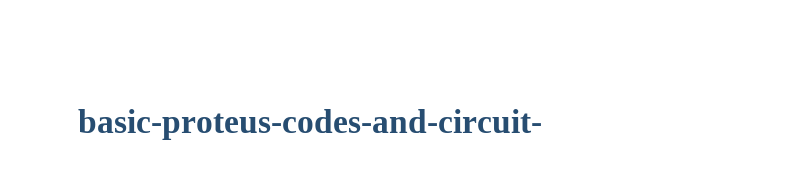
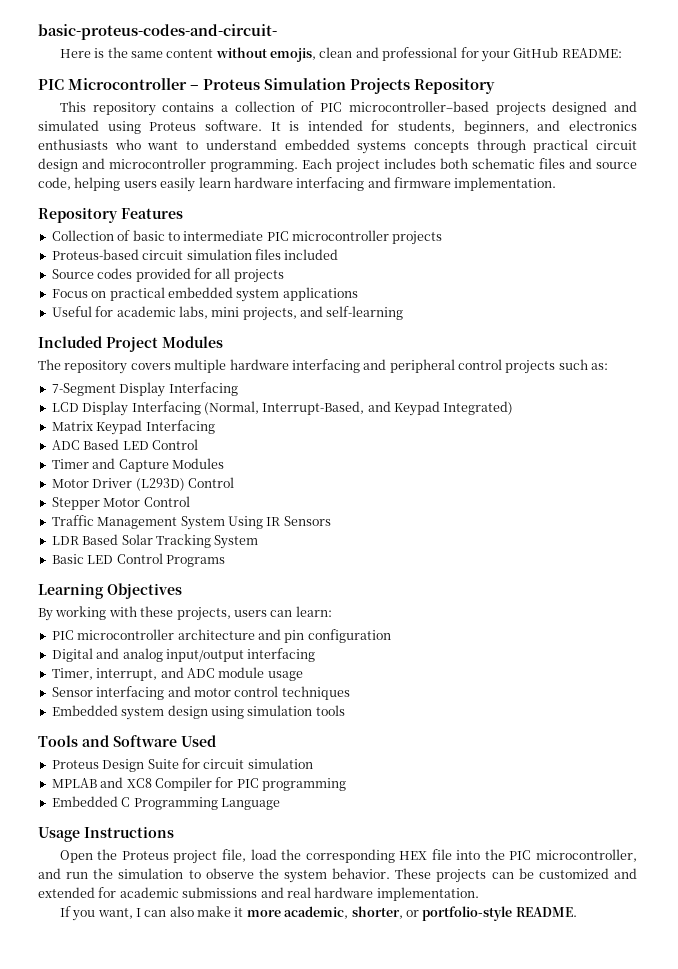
+ Here is the same content without emojis, clean and professional for your GitHub README:
+ PIC Microcontroller – Proteus Simulation Projects Repository
+ This repository contains a collection of PIC microcontroller–based projects designed and simulated using Proteus software. It is intended for students, beginners, and electronics enthusiasts who want to understand embedded systems concepts through practical circuit design and microcontroller programming. Each project includes both schematic files and source code, helping users easily learn hardware interfacing and firmware implementation.
+ Repository Features
+ Collection of basic to intermediate PIC microcontroller projects
+ Proteus-based circuit simulation files included
+ Source codes provided for all projects
+ Focus on practical embedded system applications
+ Useful for academic labs, mini projects, and self-learning
+ Included Project Modules
+ The repository covers multiple hardware interfacing and peripheral control projects such as:
+ 7-Segment Display Interfacing
+ LCD Display Interfacing (Normal, Interrupt-Based, and Keypad Integrated)
+ Matrix Keypad Interfacing
+ ADC Based LED Control
+ Timer and Capture Modules
+ Motor Driver (L293D) Control
+ Stepper Motor Control
+ Traffic Management System Using IR Sensors
+ LDR Based Solar Tracking System
+ Basic LED Control Programs
+ Learning Objectives
+ By working with these projects, users can learn:
+ PIC microcontroller architecture and pin configuration
+ Digital and analog input/output interfacing
+ Timer, interrupt, and ADC module usage
+ Sensor interfacing and motor control techniques
+ Embedded system design using simulation tools
+ Tools and Software Used
+ Proteus Design Suite for circuit simulation
+ MPLAB and XC8 Compiler for PIC programming
+ Embedded C Programming Language
+ Usage Instructions
+ Open the Proteus project file, load the corresponding HEX file into the PIC microcontroller, and run the simulation to observe the system behavior. These projects can be customized and extended for academic submissions and real hardware implementation.
+ If you want, I can also make it more academic, shorter, or portfolio-style README.

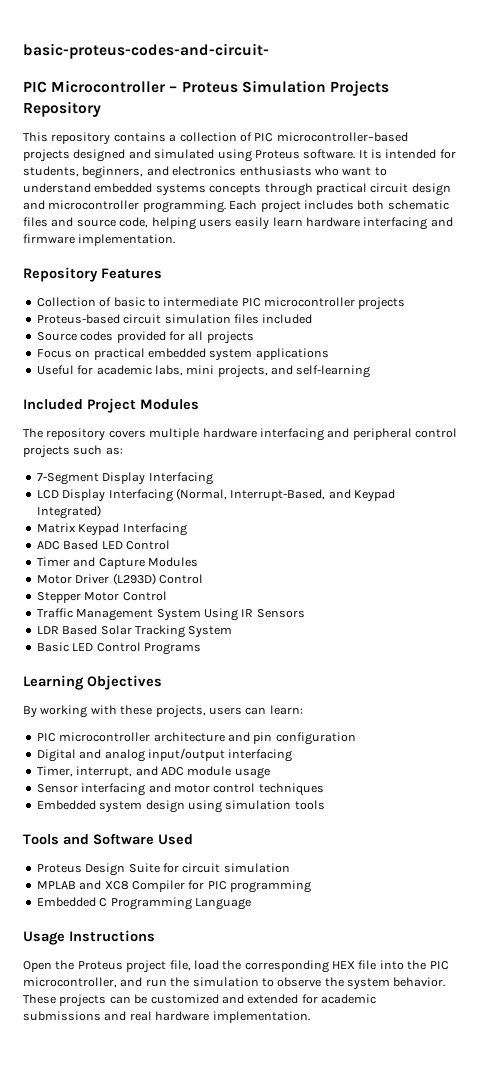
- Here is the same content without emojis, clean and professional for your GitHub README:
- If you want, I can also make it more academic, shorter, or portfolio-style README.

